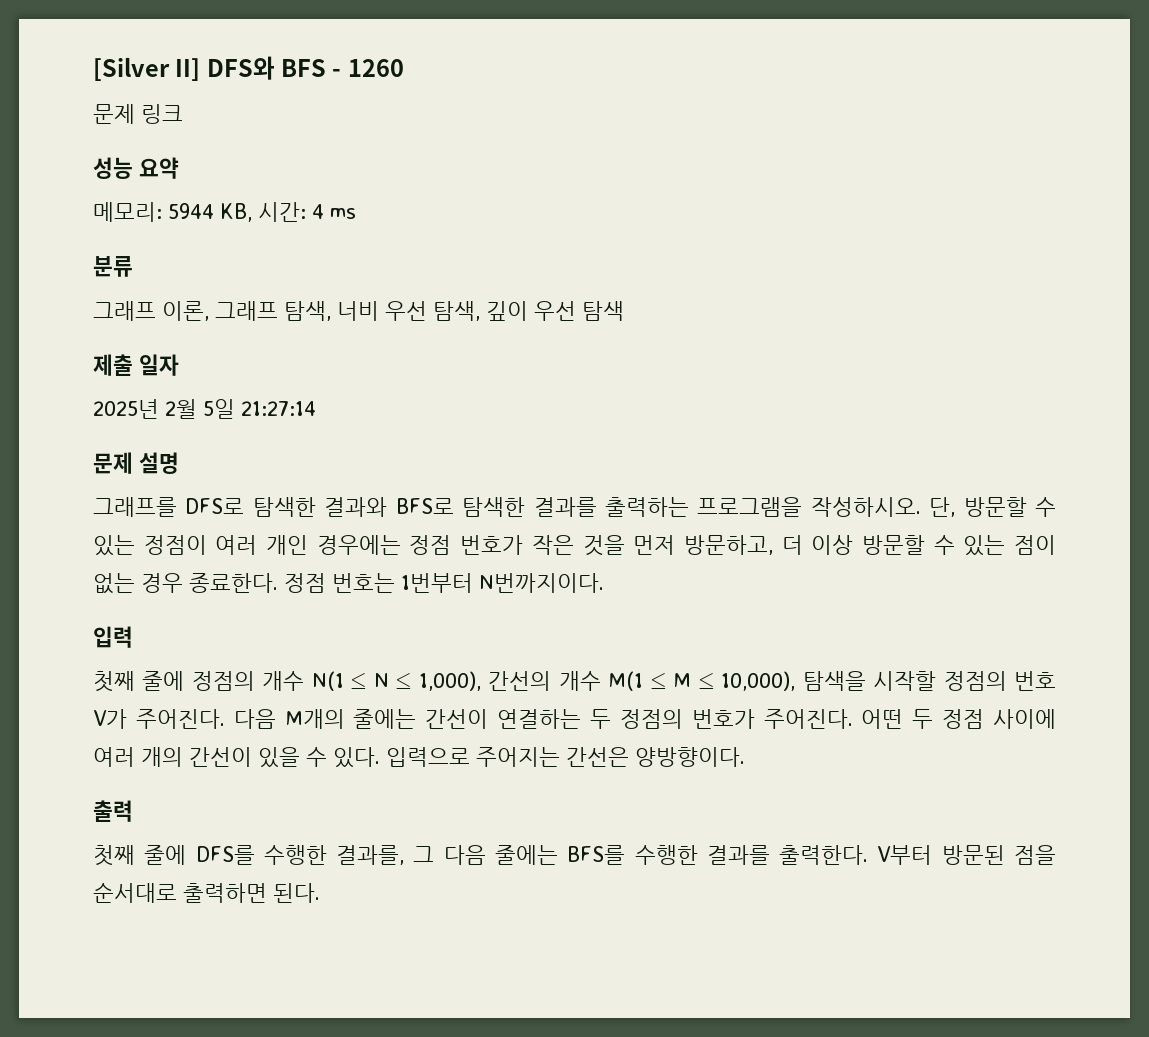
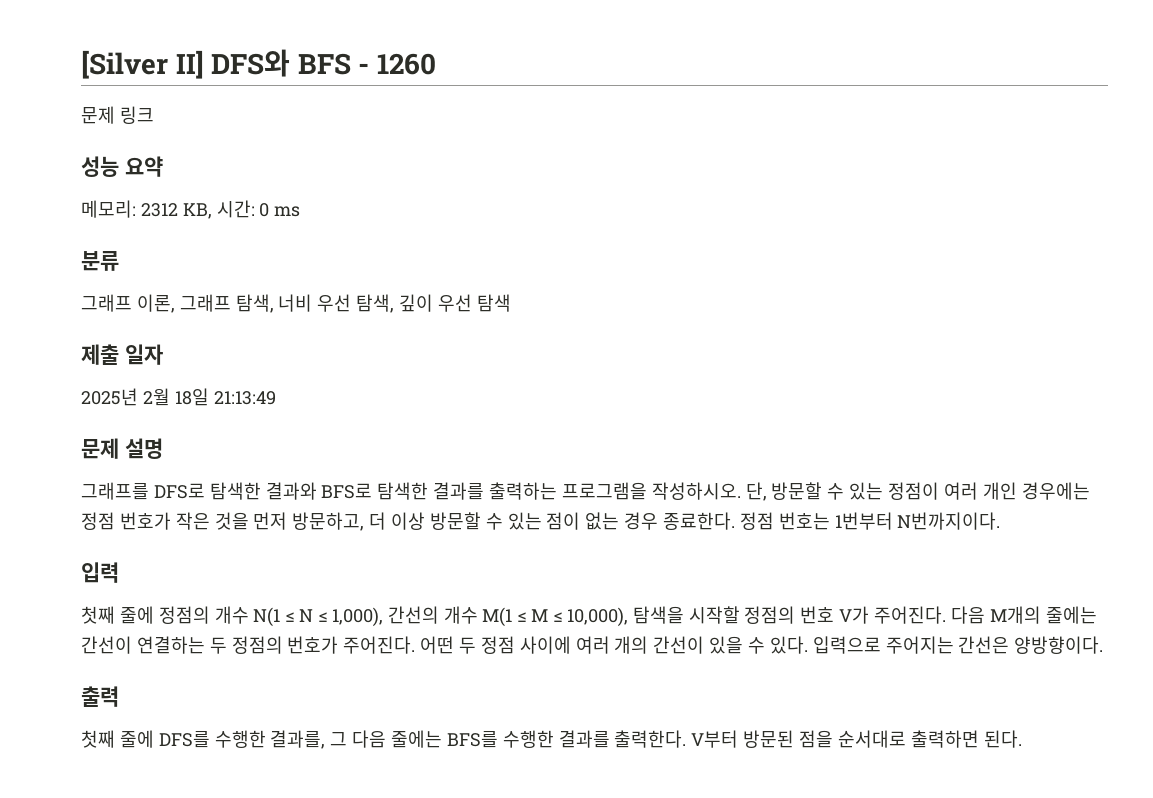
- 메모리: 5944 KB, 시간: 4 ms
+ 메모리: 2312 KB, 시간: 0 ms
- 2025년 2월 5일 21:27:14
+ 2025년 2월 18일 21:13:49

